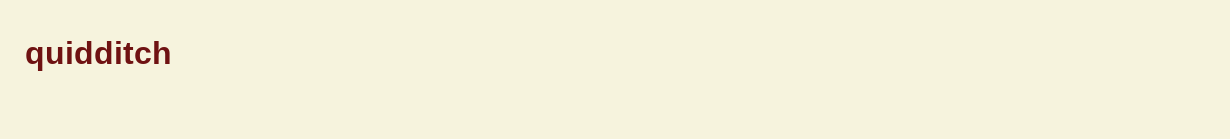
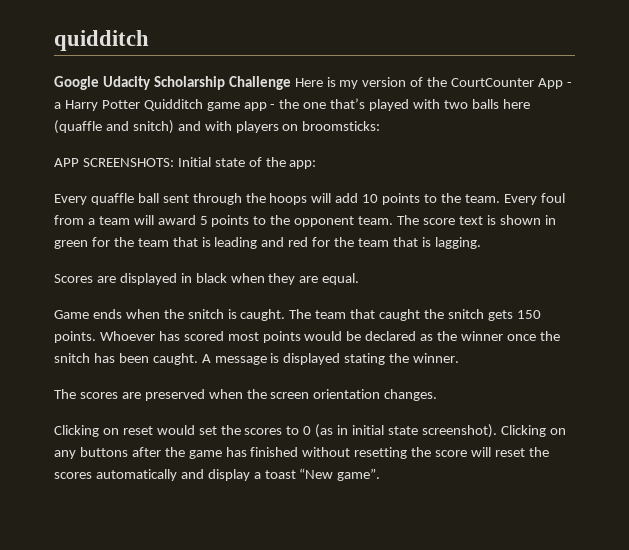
+ Google Udacity Scholarship Challenge Here is my version of the CourtCounter App - a Harry Potter Quidditch game app - the one that’s played with two balls here (quaffle and snitch) and with players on broomsticks:
+ APP SCREENSHOTS: Initial state of the app:
+ Every quaffle ball sent through the hoops will add 10 points to the team. Every foul from a team will award 5 points to the opponent team. The score text is shown in green for the team that is leading and red for the team that is lagging.
+ Scores are displayed in black when they are equal.
+ Game ends when the snitch is caught. The team that caught the snitch gets 150 points. Whoever has scored most points would be declared as the winner once the snitch has been caught. A message is displayed stating the winner.
+ The scores are preserved when the screen orientation changes.
+ Clicking on reset would set the scores to 0 (as in initial state screenshot). Clicking on any buttons after the game has finished without resetting the score will reset the scores automatically and display a toast “New game”.

